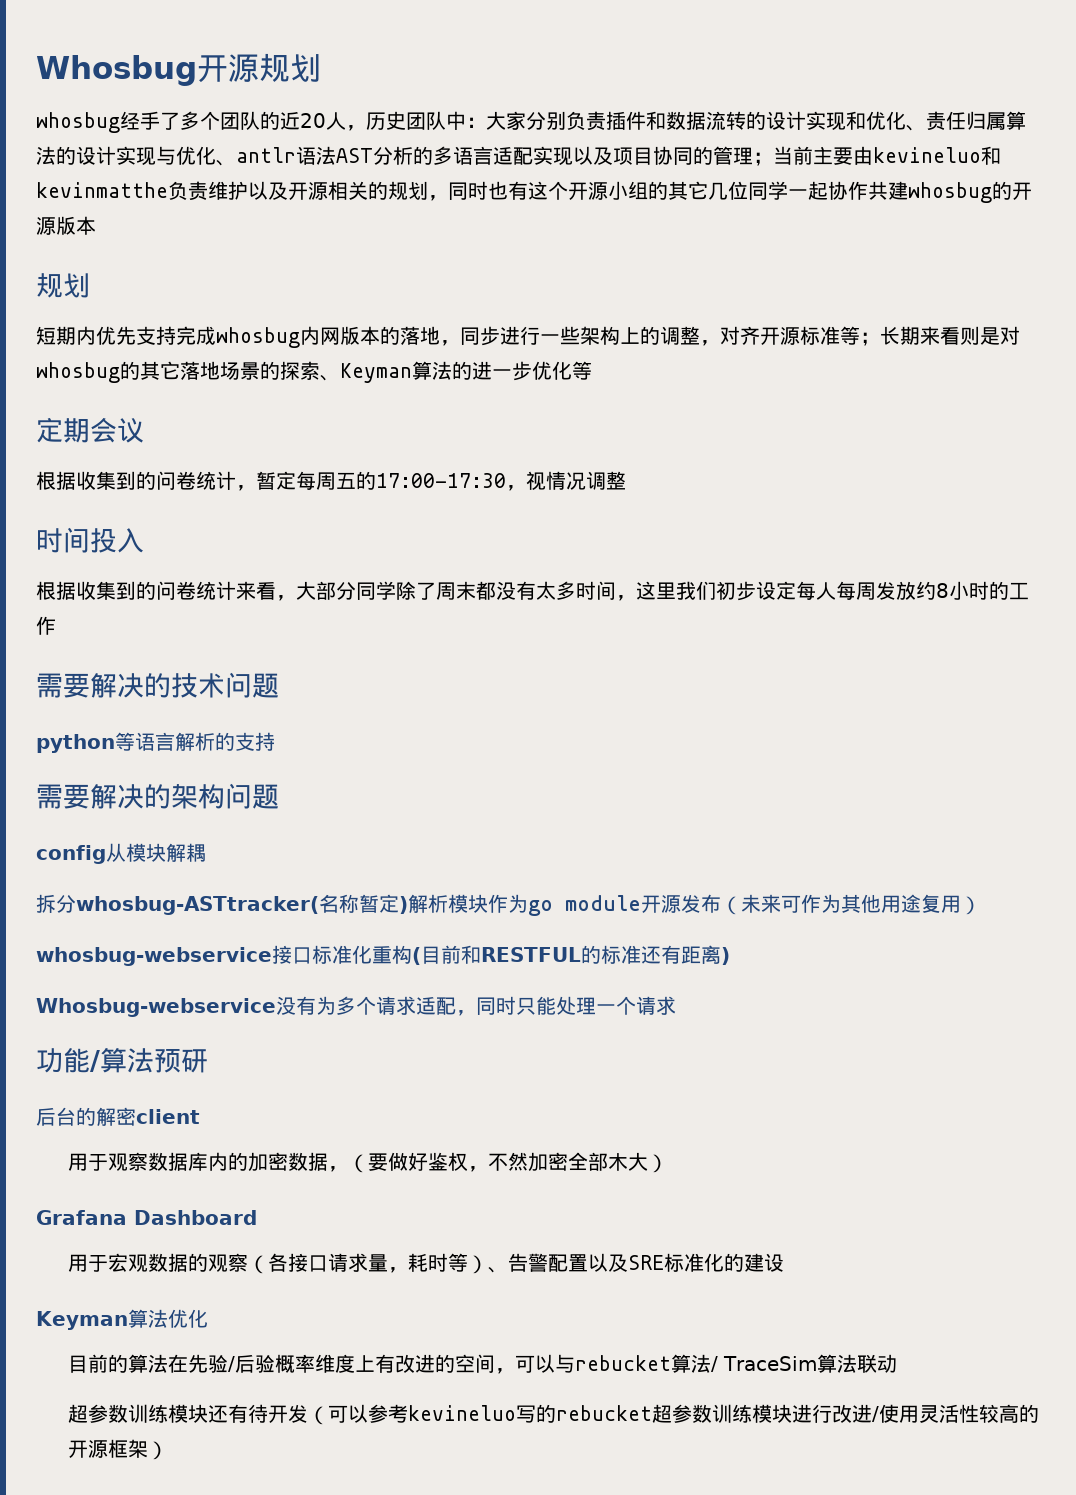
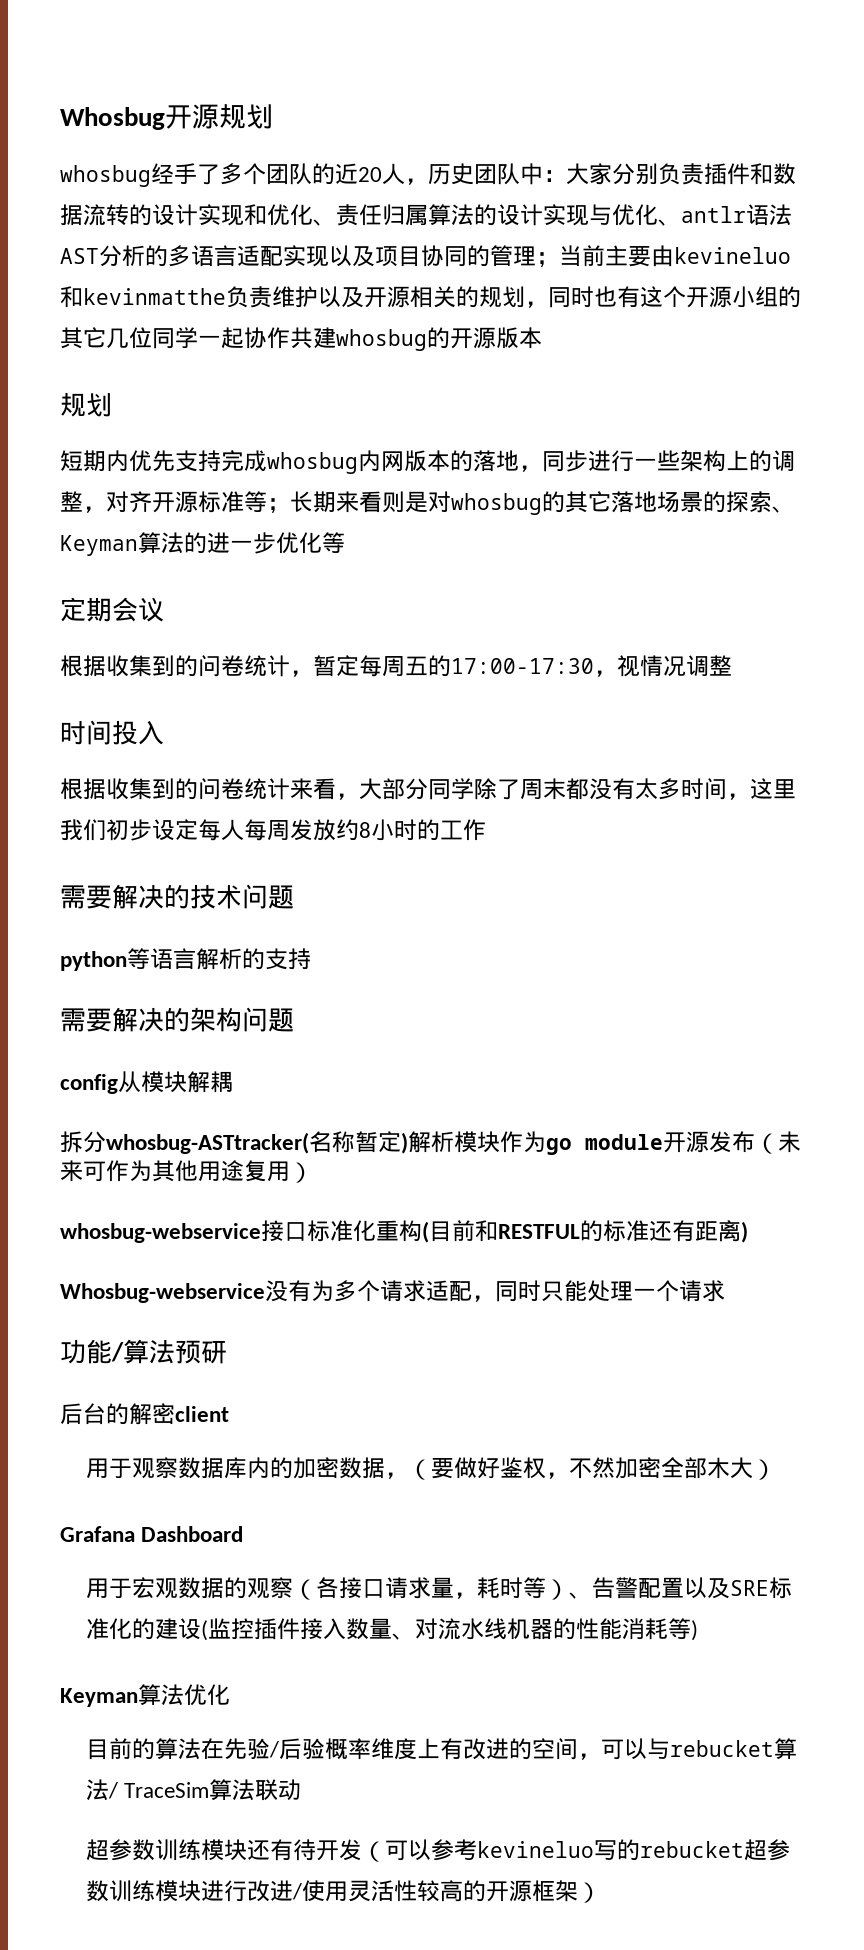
- 用于宏观数据的观察（各接口请求量，耗时等）、告警配置以及SRE标准化的建设
+ 用于宏观数据的观察（各接口请求量，耗时等）、告警配置以及SRE标准化的建设(监控插件接入数量、对流水线机器的性能消耗等)

